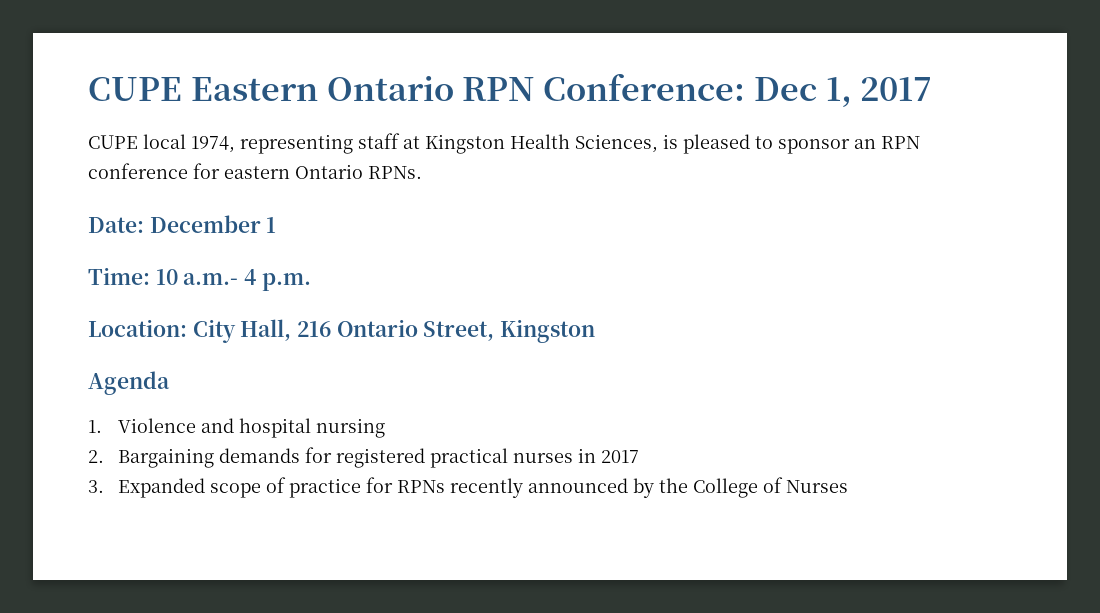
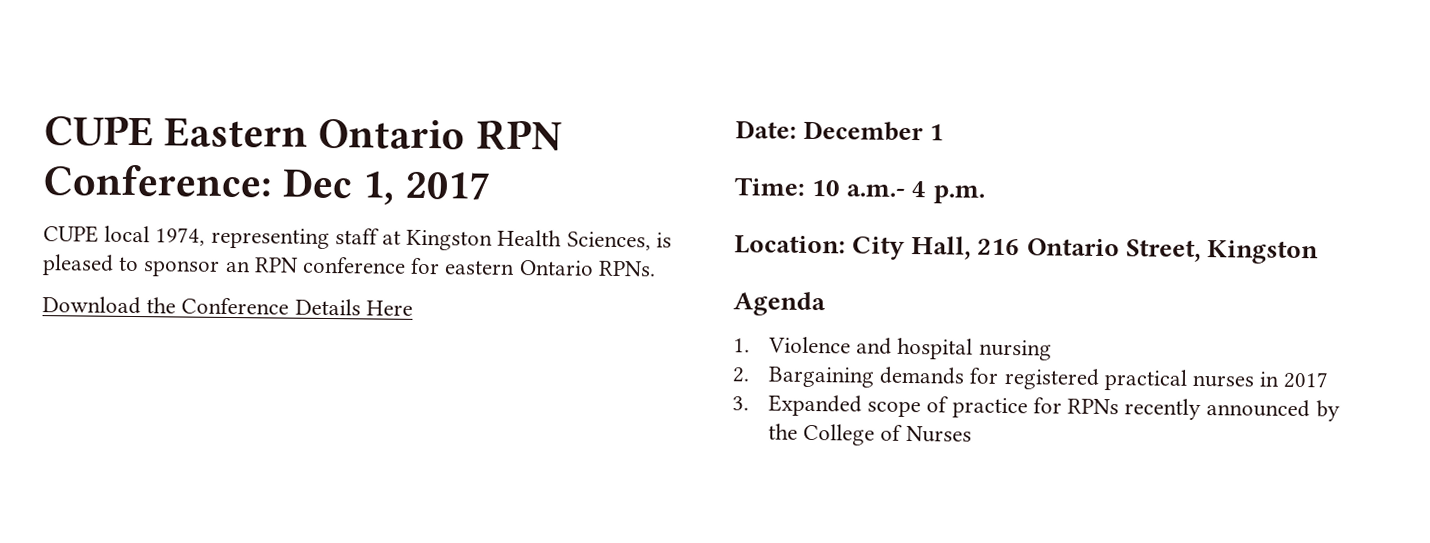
+ Download the Conference Details Here

